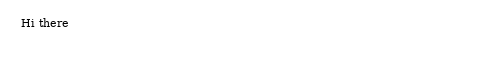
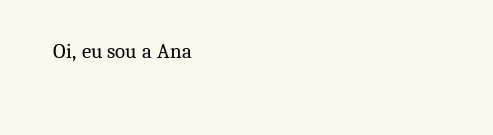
- Hi there
+ Oi, eu sou a Ana

